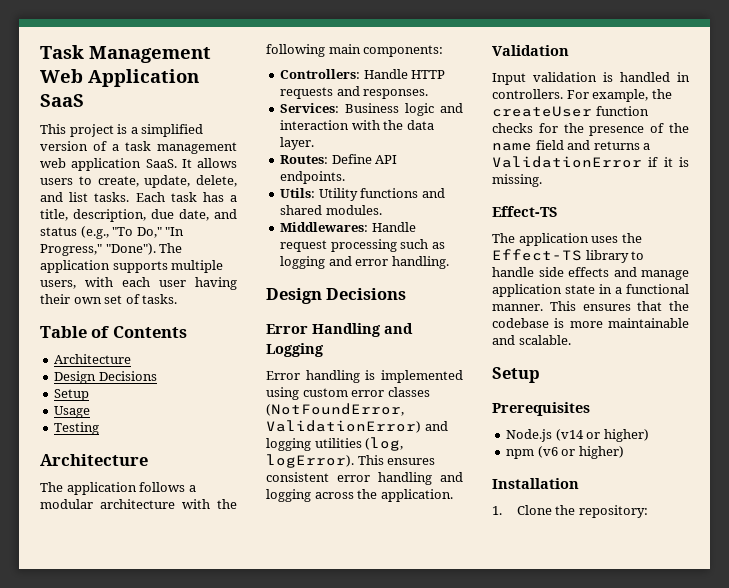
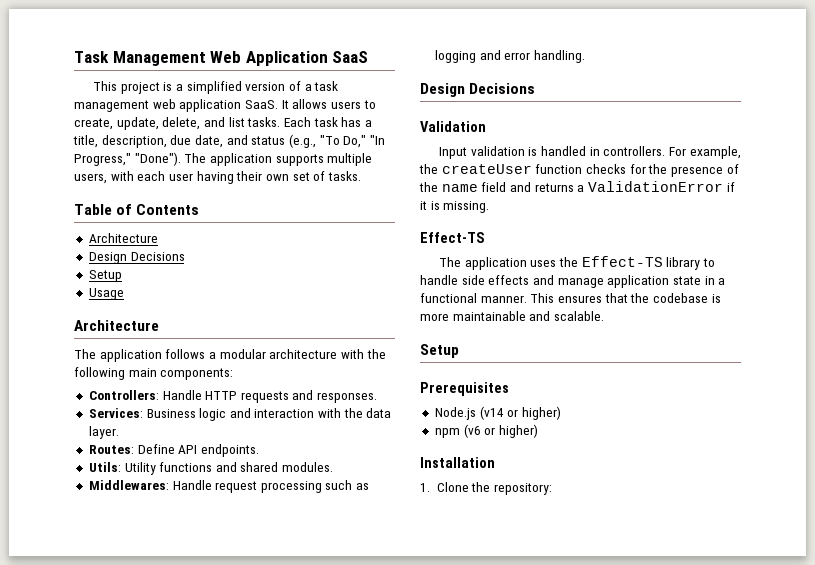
- Testing
- Error Handling and Logging
- Error handling is implemented using custom error classes (NotFoundError, ValidationError) and logging utilities (log, logError). This ensures consistent error handling and logging across the application.

